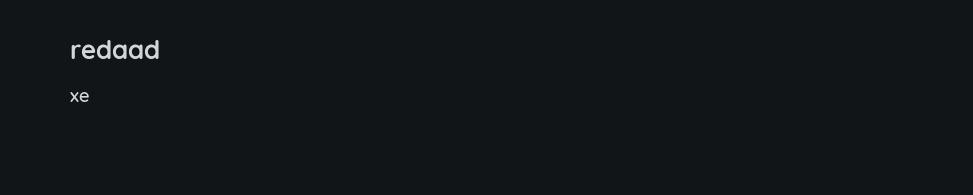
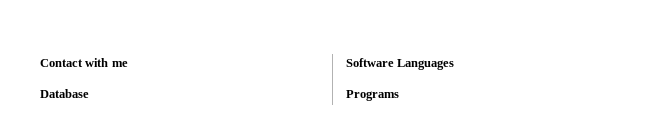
- redaad
- xe
+ Contact with me
+ Database
+ Software Languages
+ Programs

